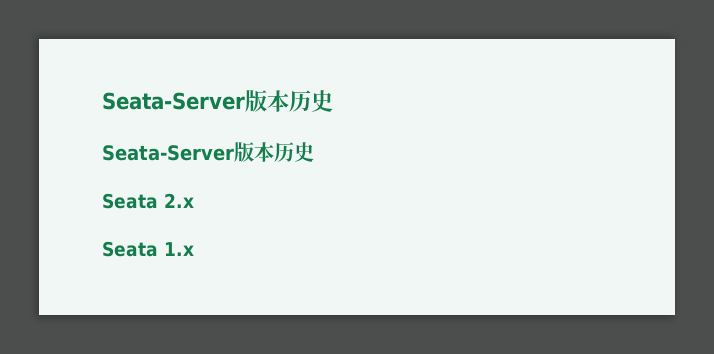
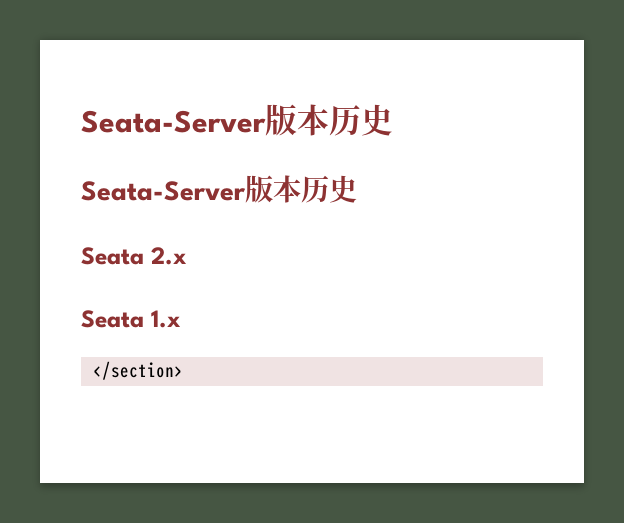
+ </section>

